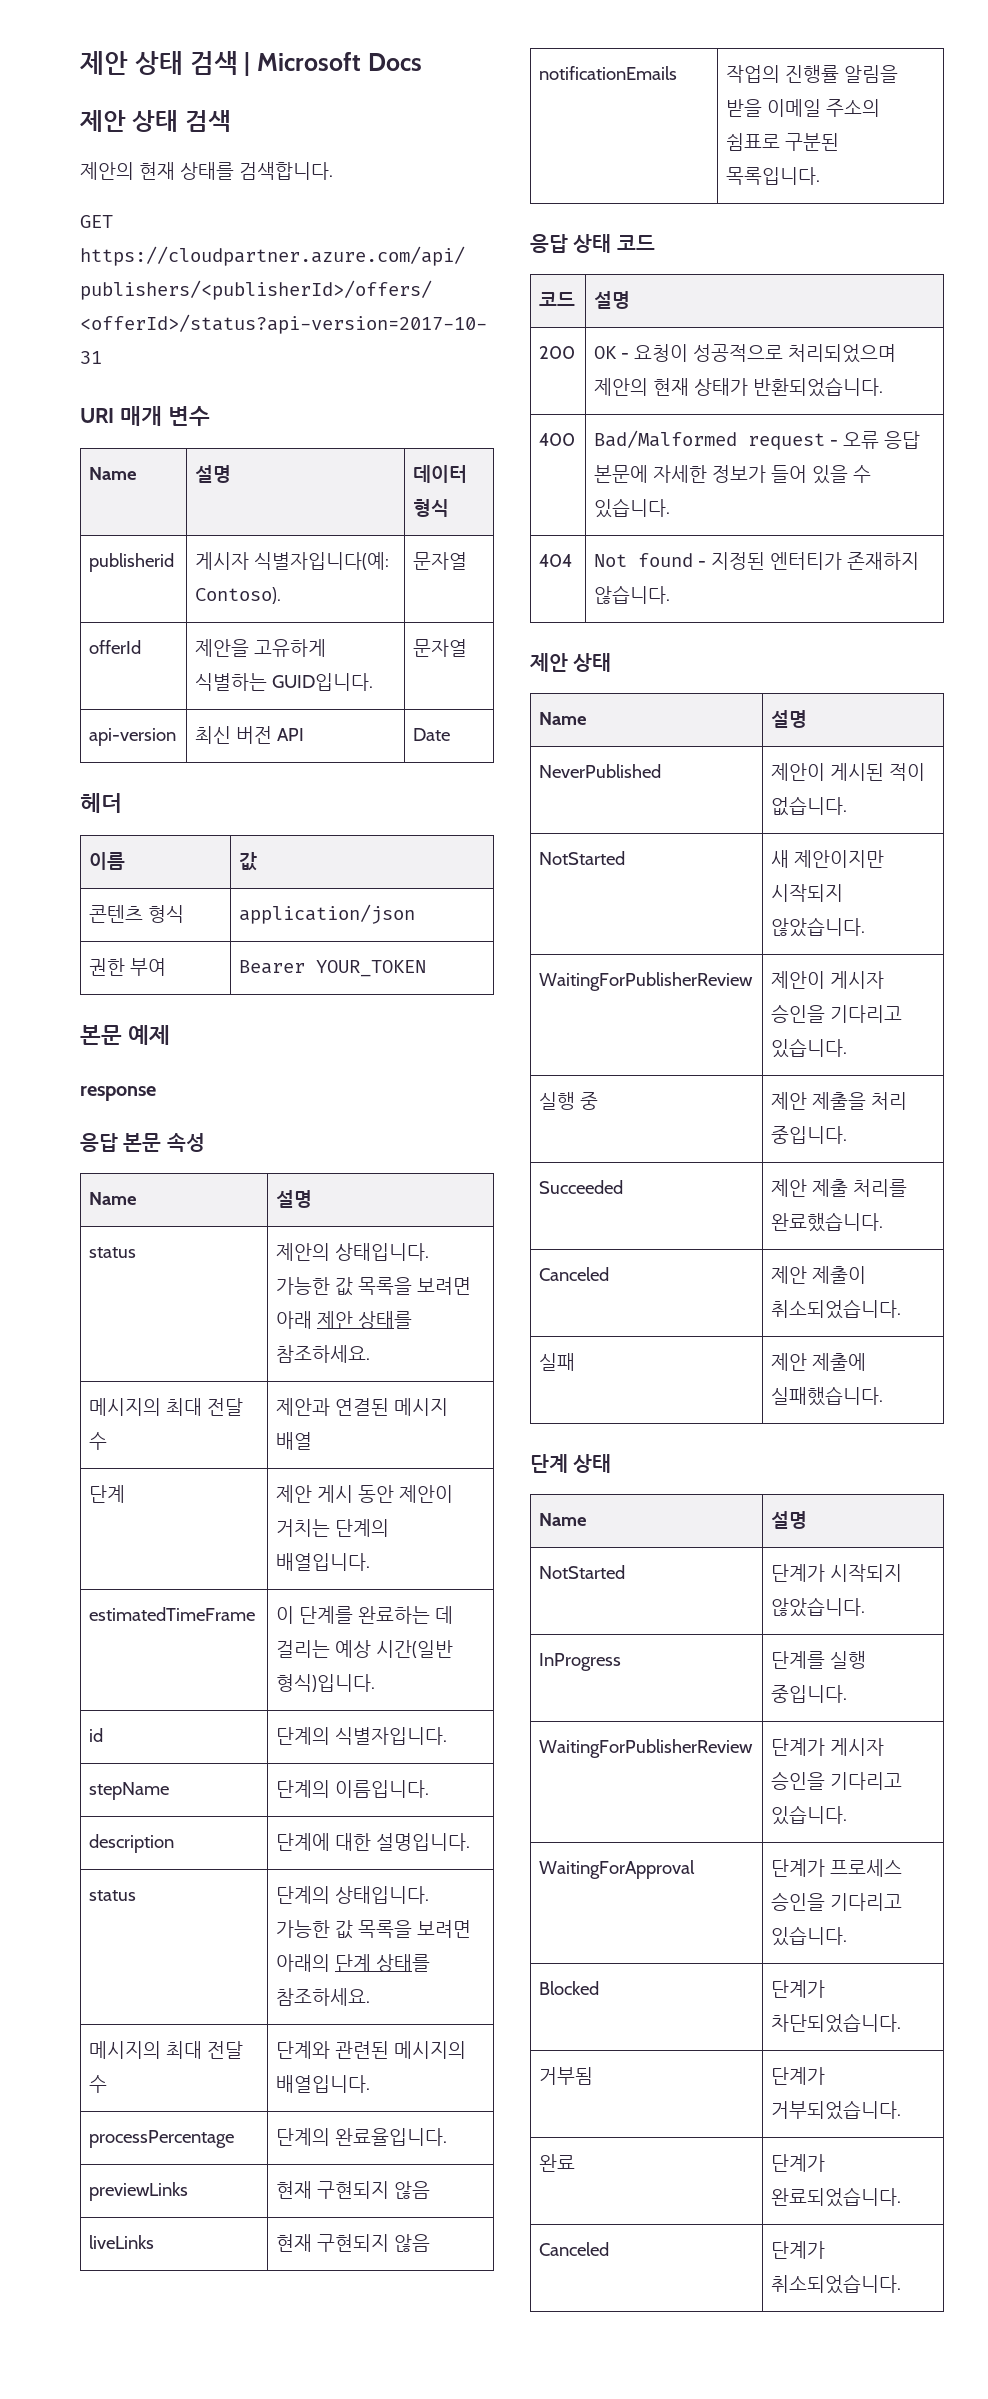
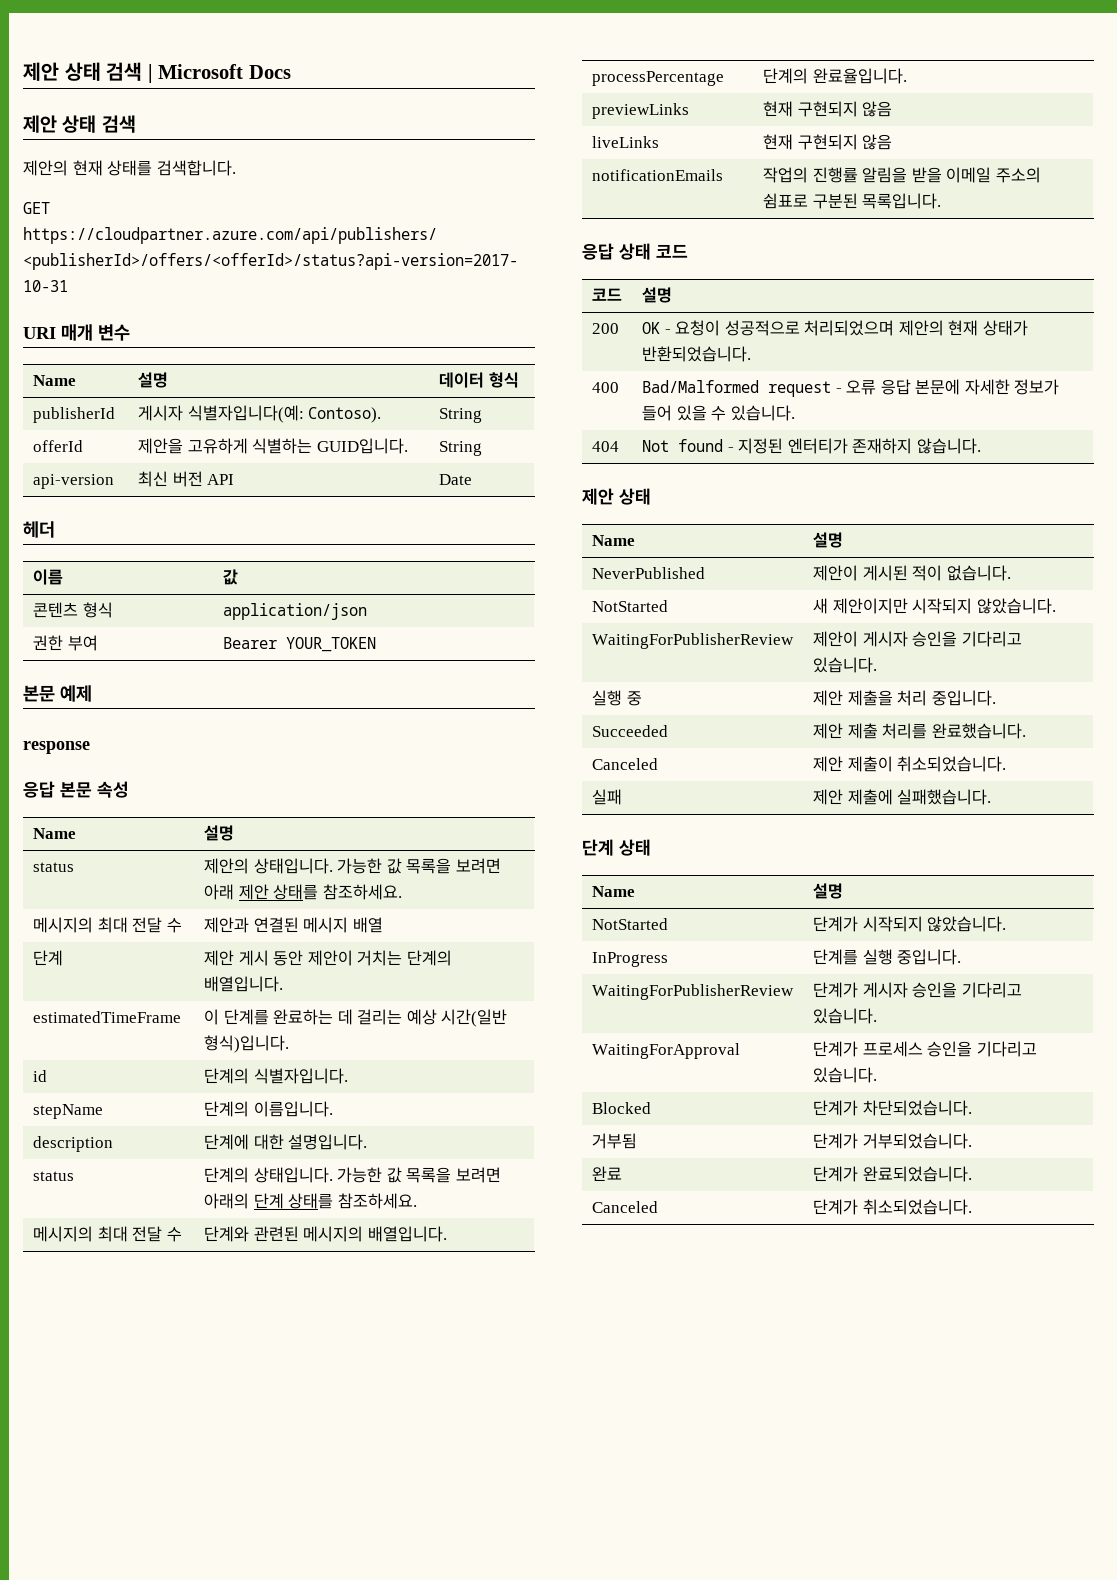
- publisherid | 게시자 식별자입니다(예: Contoso). | 문자열
+ publisherId | 게시자 식별자입니다(예: Contoso). | String
- offerId | 제안을 고유하게 식별하는 GUID입니다. | 문자열
+ offerId | 제안을 고유하게 식별하는 GUID입니다. | String

